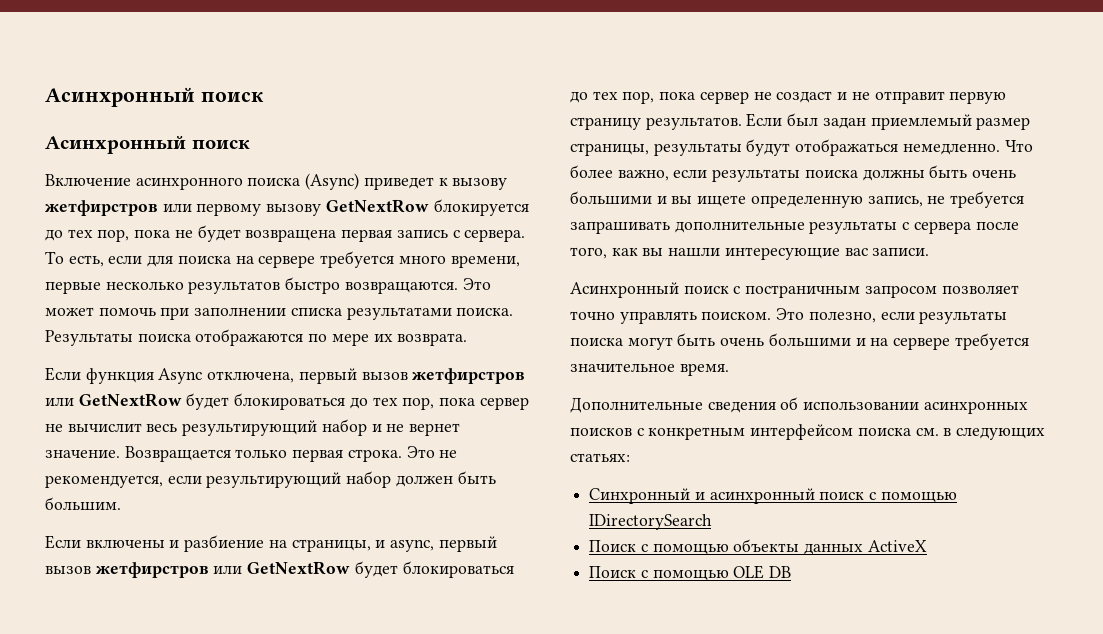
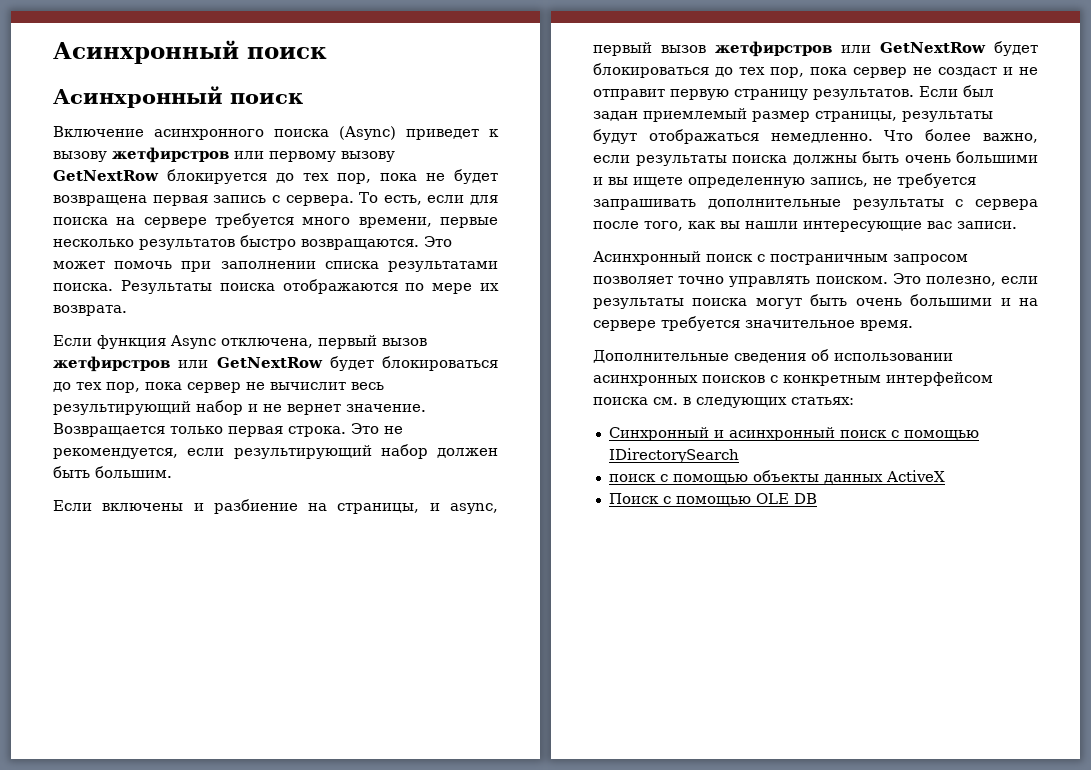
- Поиск с помощью объекты данных ActiveX
+ поиск с помощью объекты данных ActiveX

